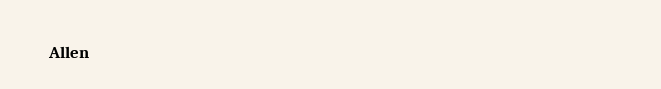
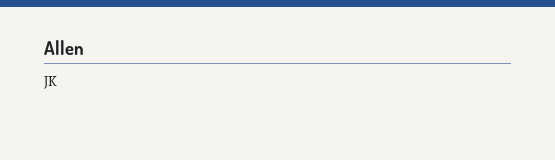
+ JK

